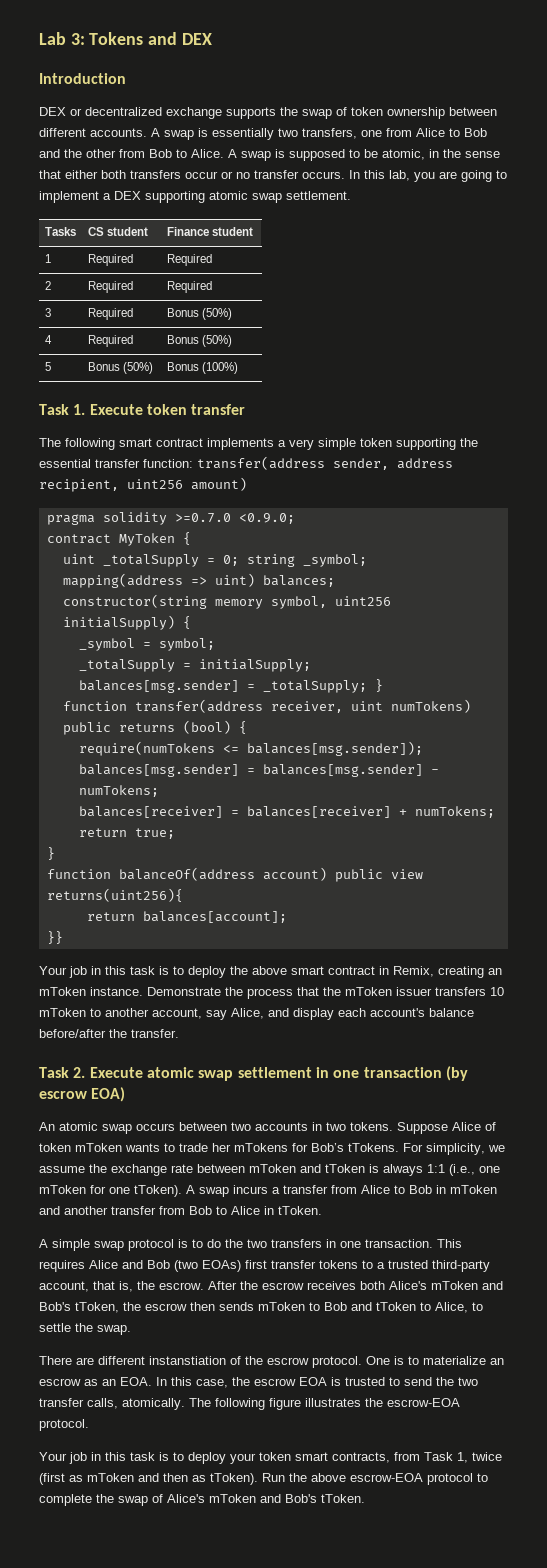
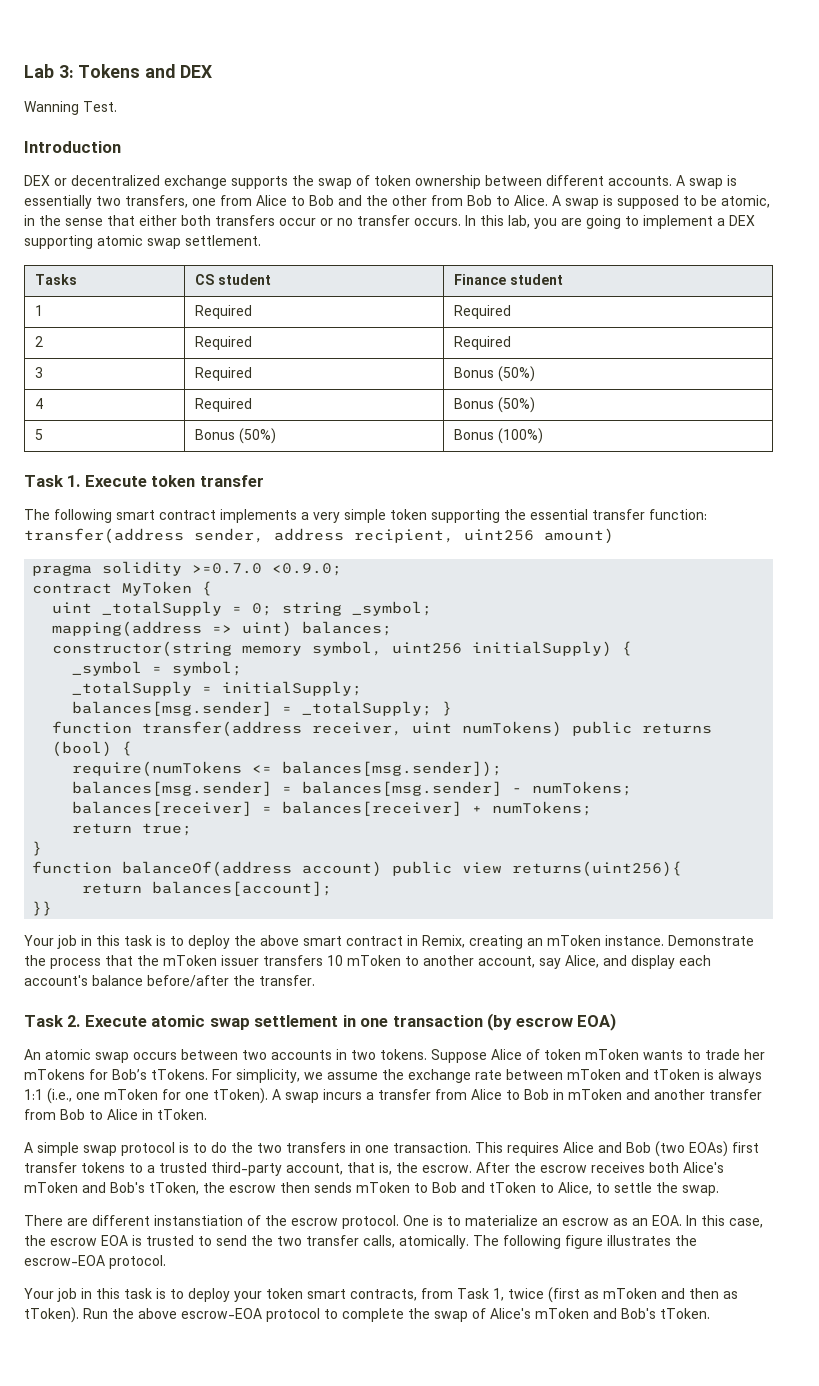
+ Wanning Test.

